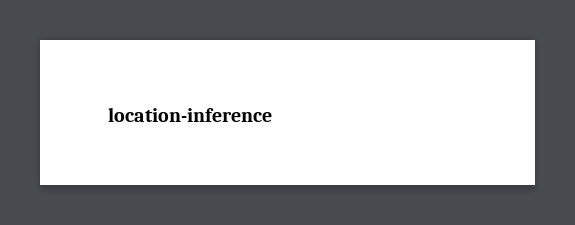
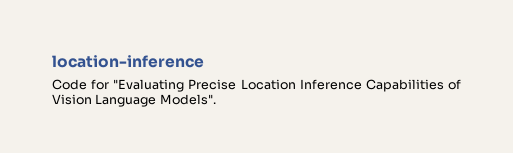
+ Code for "Evaluating Precise Location Inference Capabilities of Vision Language Models".

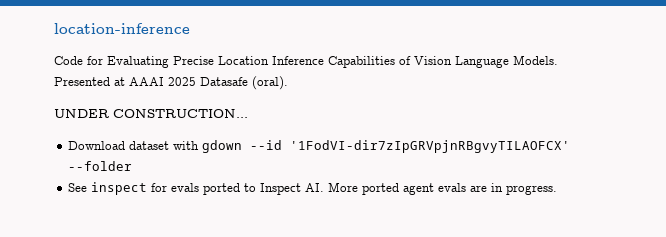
- Code for "Evaluating Precise Location Inference Capabilities of Vision Language Models".
+ Code for Evaluating Precise Location Inference Capabilities of Vision Language Models. Presented at AAAI 2025 Datasafe (oral).
+ UNDER CONSTRUCTION...
+ Download dataset with gdown --id '1FodVI-dir7zIpGRVpjnRBgvyTILAOFCX' --folder
+ See inspect for evals ported to Inspect AI. More ported agent evals are in progress.

